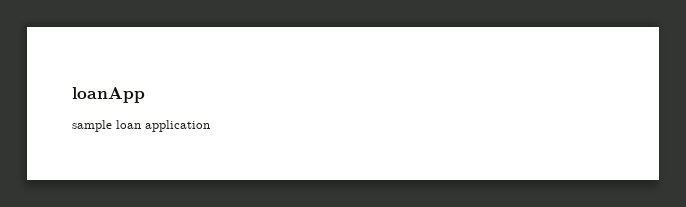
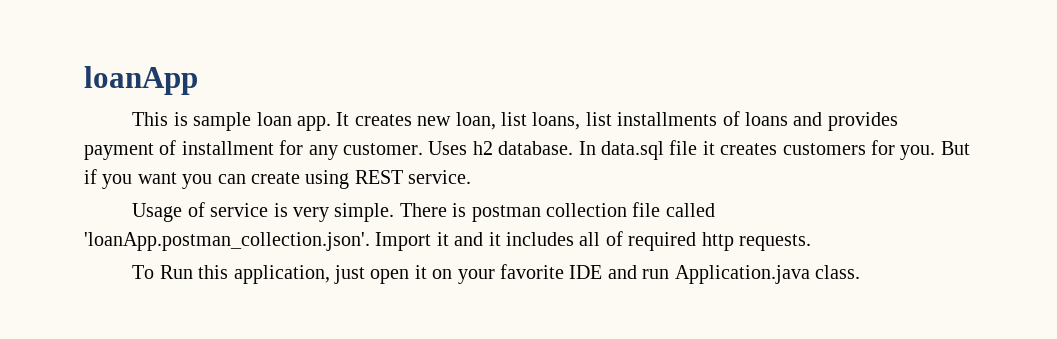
- sample loan application
+ This is sample loan app. It creates new loan, list loans, list installments of loans and provides payment of installment for any customer. Uses h2 database. In data.sql file it creates customers for you. But if you want you can create using REST service.
+ Usage of service is very simple. There is postman collection file called 'loanApp.postman_collection.json'. Import it and it includes all of required http requests.
+ To Run this application, just open it on your favorite IDE and run Application.java class.

